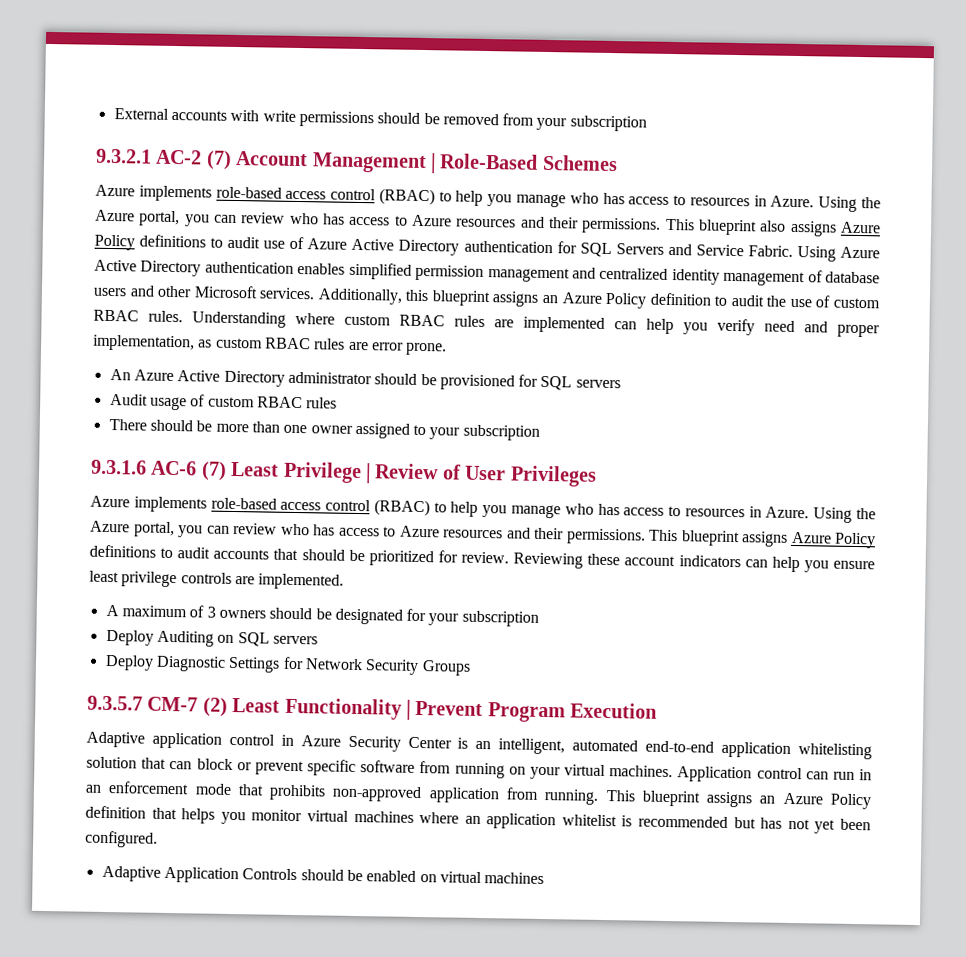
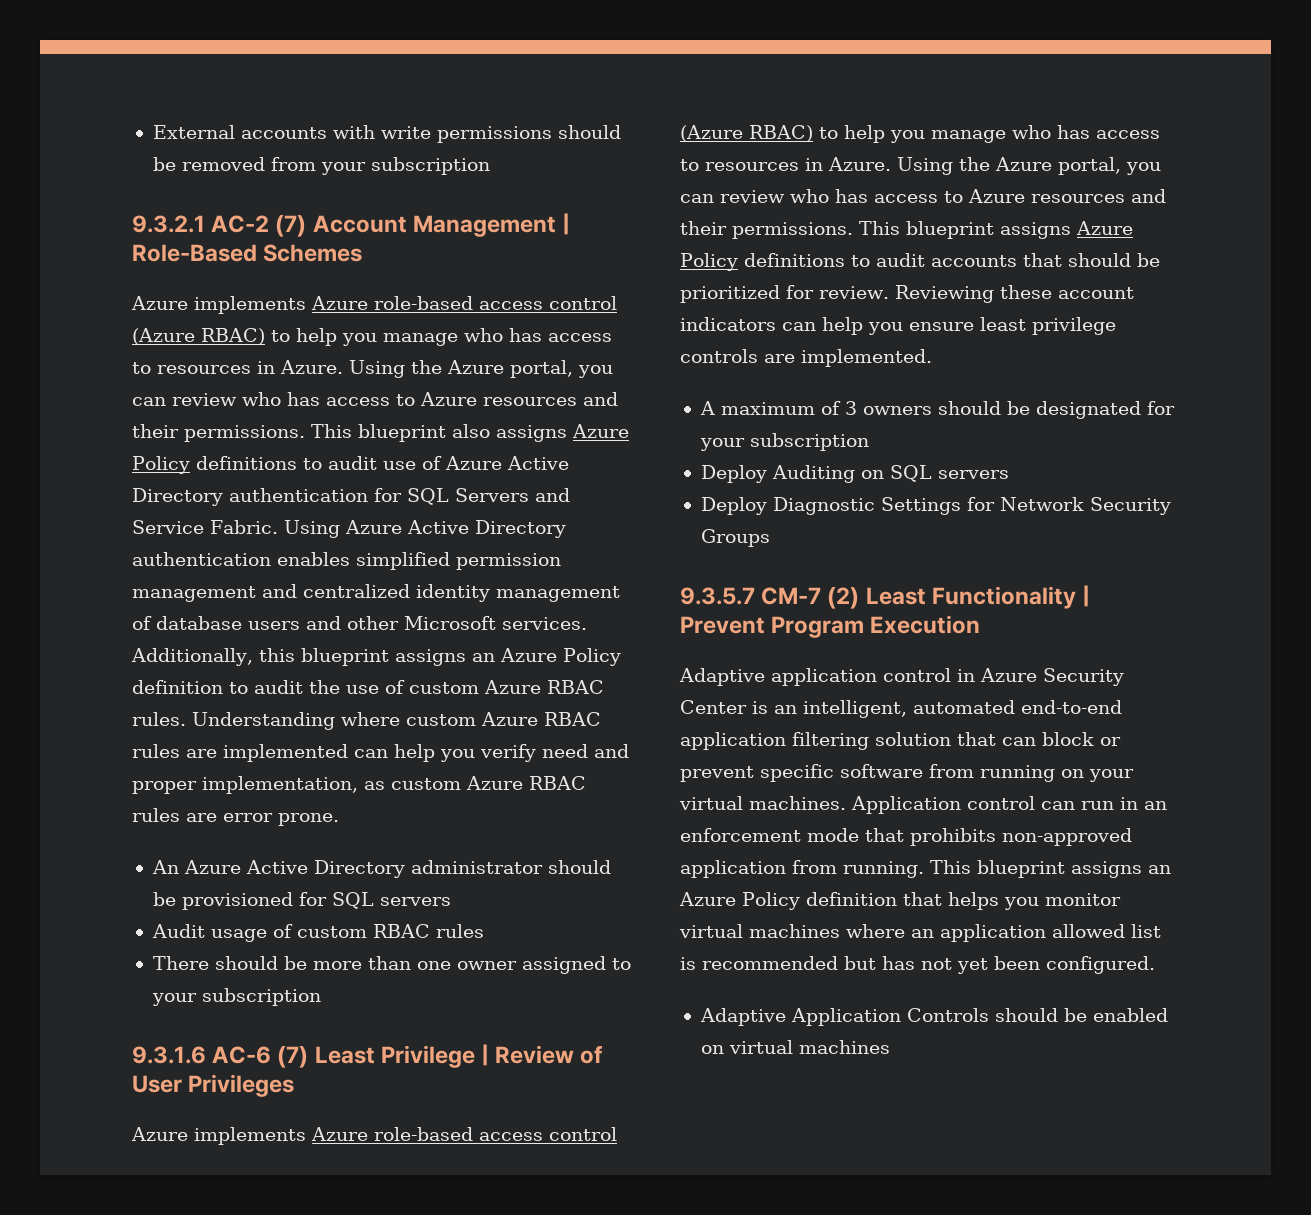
  9.3.2.1 AC-2 (7) Account Management | Role-Based Schemes
- Azure implements role-based access control (RBAC) to help you manage who has access to resources in Azure.
+ Azure implements Azure role-based access control (Azure RBAC) to help you manage who has access to resources in Azure.
- Additionally, this blueprint assigns an Azure Policy definition to audit the use of custom RBAC rules.
+ Additionally, this blueprint assigns an Azure Policy definition to audit the use of custom Azure RBAC rules.
- Understanding where custom RBAC rules are implemented can help you verify need and proper implementation, as custom RBAC rules are error prone.
+ Understanding where custom Azure RBAC rules are implemented can help you verify need and proper implementation, as custom Azure RBAC rules are error prone.
  9.3.1.6 AC-6 (7) Least Privilege | Review of User Privileges
- Azure implements role-based access control (RBAC) to help you manage who has access to resources in Azure.
+ Azure implements Azure role-based access control (Azure RBAC) to help you manage who has access to resources in Azure.
- Adaptive application control in Azure Security Center is an intelligent, automated end-to-end application whitelisting solution that can block or prevent specific software from running on your virtual machines.
+ Adaptive application control in Azure Security Center is an intelligent, automated end-to-end application filtering solution that can block or prevent specific software from running on your virtual machines.
- This blueprint assigns an Azure Policy definition that helps you monitor virtual machines where an application whitelist is recommended but has not yet been configured.
+ This blueprint assigns an Azure Policy definition that helps you monitor virtual machines where an application allowed list is recommended but has not yet been configured.

